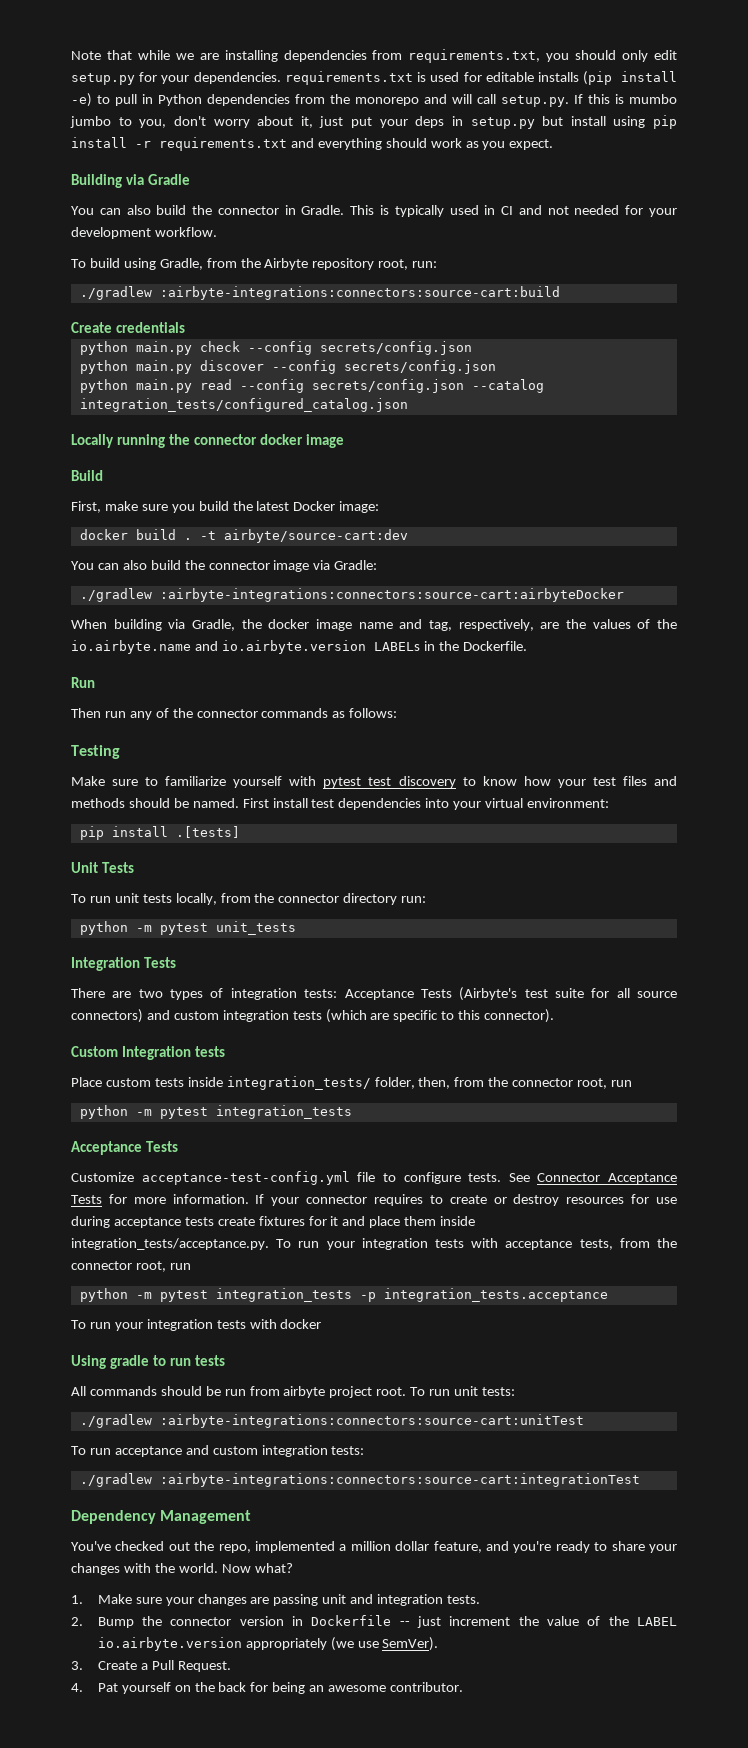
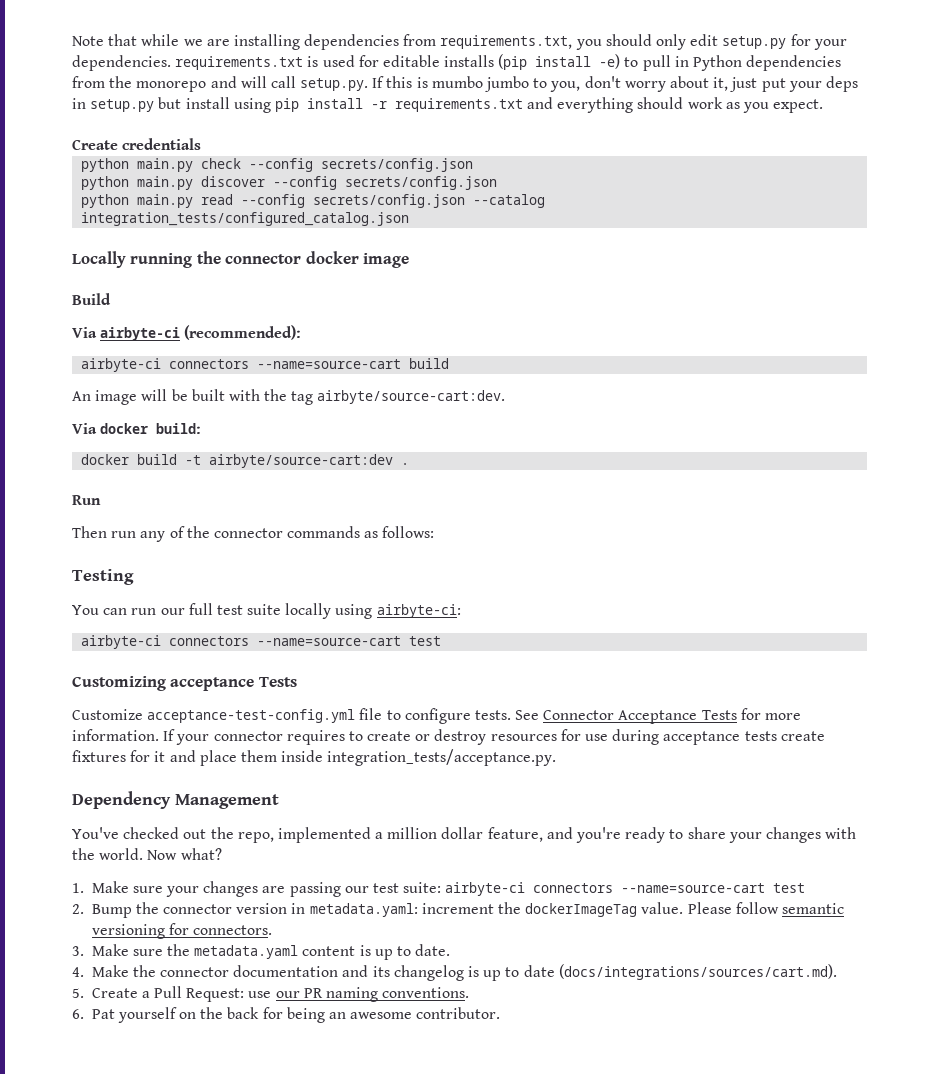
- Building via Gradle
- You can also build the connector in Gradle. This is typically used in CI and not needed for your development workflow.
- To build using Gradle, from the Airbyte repository root, run:
- ./gradlew :airbyte-integrations:connectors:source-cart:build
- First, make sure you build the latest Docker image:
+ Via airbyte-ci (recommended):
+ airbyte-ci connectors --name=source-cart build
+ An image will be built with the tag airbyte/source-cart:dev.
+ Via docker build:
- docker build . -t airbyte/source-cart:dev
- You can also build the connector image via Gradle:
- ./gradlew :airbyte-integrations:connectors:source-cart:airbyteDocker
- When building via Gradle, the docker image name and tag, respectively, are the values of the io.airbyte.name and io.airbyte.version LABELs in the Dockerfile.
+ docker build -t airbyte/source-cart:dev .
- Make sure to familiarize yourself with pytest test discovery to know how your test files and methods should be named. First install test dependencies into your virtual environment:
- pip install .[tests]
- Unit Tests
- To run unit tests locally, from the connector directory run:
- python -m pytest unit_tests
- Integration Tests
- There are two types of integration tests: Acceptance Tests (Airbyte's test suite for all source connectors) and custom integration tests (which are specific to this connector).
- Custom Integration tests
- Place custom tests inside integration_tests/ folder, then, from the connector root, run
- python -m pytest integration_tests
- Acceptance Tests
+ You can run our full test suite locally using airbyte-ci:
+ airbyte-ci connectors --name=source-cart test
+ Customizing acceptance Tests
- If your connector requires to create or destroy resources for use during acceptance tests create fixtures for it and place them inside integration_tests/acceptance.py. To run your integration tests with acceptance tests, from the connector root, run
- python -m pytest integration_tests -p integration_tests.acceptance
- To run your integration tests with docker
- Using gradle to run tests
- All commands should be run from airbyte project root. To run unit tests:
- ./gradlew :airbyte-integrations:connectors:source-cart:unitTest
- To run acceptance and custom integration tests:
- ./gradlew :airbyte-integrations:connectors:source-cart:integrationTest
+ If your connector requires to create or destroy resources for use during acceptance tests create fixtures for it and place them inside integration_tests/acceptance.py.
- 1. Make sure your changes are passing unit and integration tests.
+ 1. Make sure your changes are passing our test suite: airbyte-ci connectors --name=source-cart test
- 2. Bump the connector version in Dockerfile -- just increment the value of the LABEL io.airbyte.version appropriately (we use SemVer).
- 3. Create a Pull Request.
- 4. Pat yourself on the back for being an awesome contributor.
+ 2. Bump the connector version in metadata.yaml: increment the dockerImageTag value. Please follow semantic versioning for connectors.
+ 3. Make sure the metadata.yaml content is up to date.
+ 4. Make the connector documentation and its changelog is up to date (docs/integrations/sources/cart.md).
+ 5. Create a Pull Request: use our PR naming conventions.
+ 6. Pat yourself on the back for being an awesome contributor.

